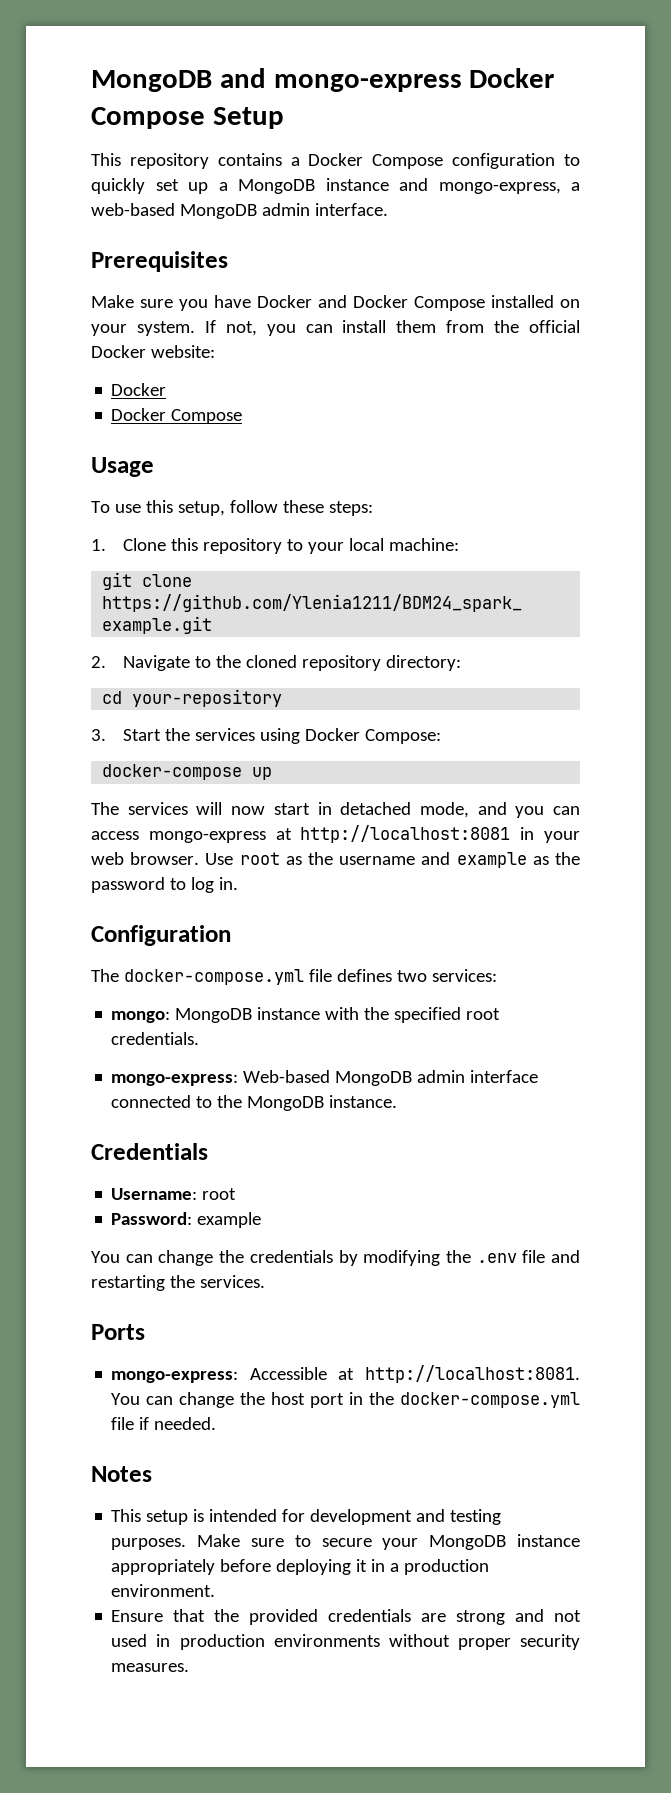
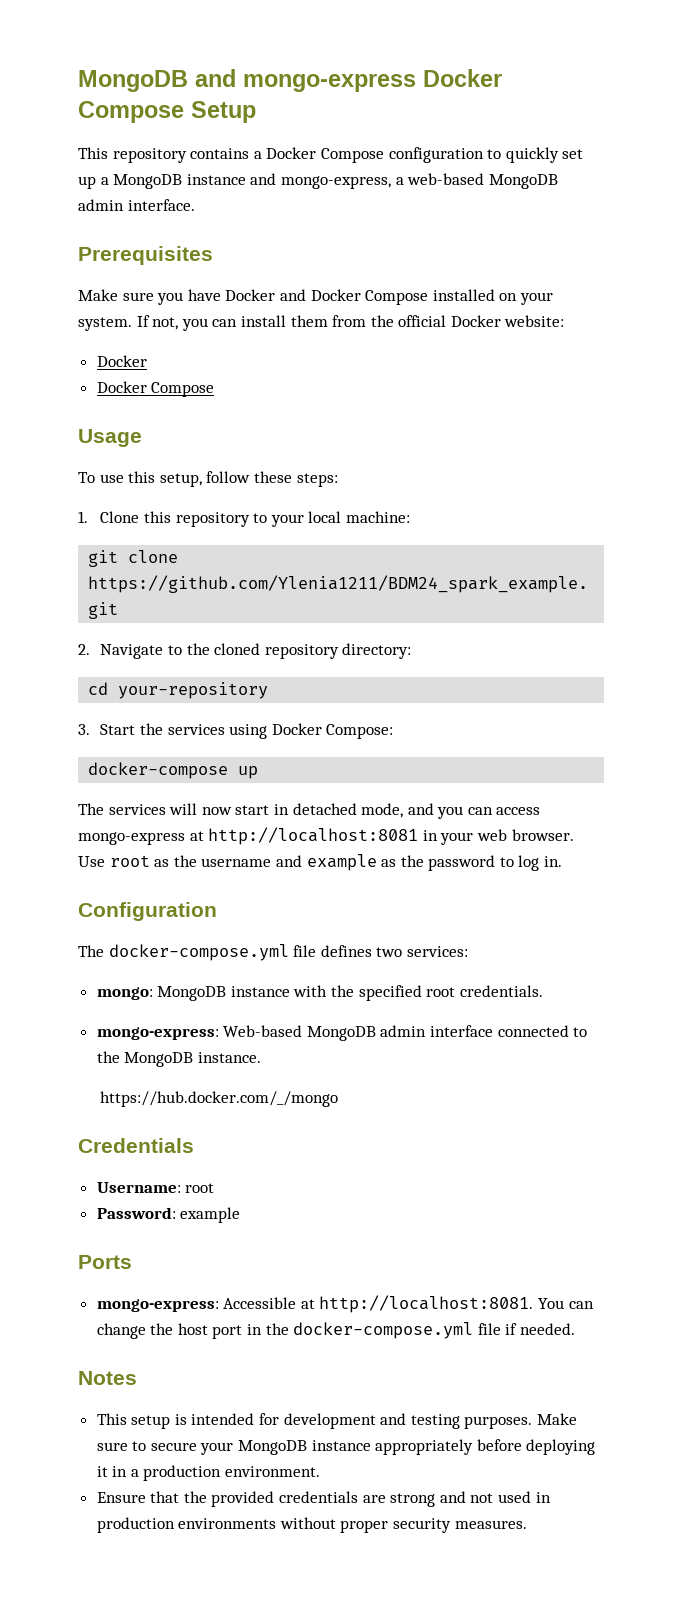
+ https://hub.docker.com/_/mongo
- You can change the credentials by modifying the .env file and restarting the services.

